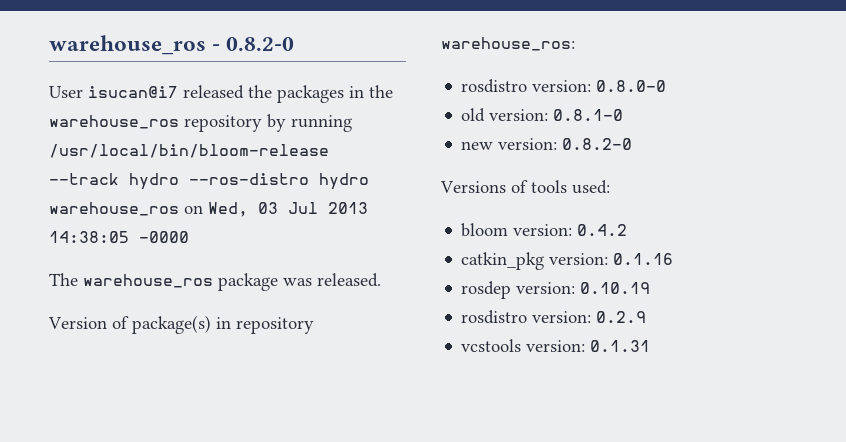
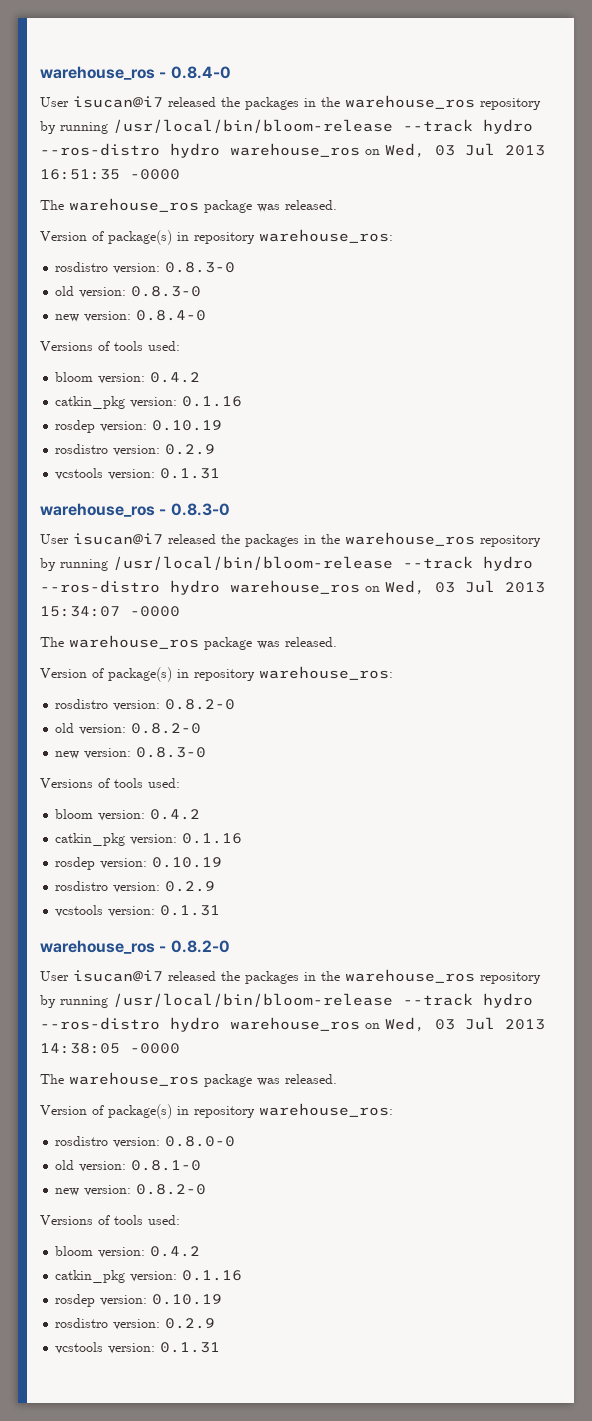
+ warehouse_ros - 0.8.4-0
+ User isucan@i7 released the packages in the warehouse_ros repository by running /usr/local/bin/bloom-release --track hydro --ros-distro hydro warehouse_ros on Wed, 03 Jul 2013 16:51:35 -0000
+ The warehouse_ros package was released.
+ Version of package(s) in repository warehouse_ros:
+ rosdistro version: 0.8.3-0
+ old version: 0.8.3-0
+ new version: 0.8.4-0
+ Versions of tools used:
+ bloom version: 0.4.2
+ catkin_pkg version: 0.1.16
+ rosdep version: 0.10.19
+ rosdistro version: 0.2.9
+ vcstools version: 0.1.31
+ warehouse_ros - 0.8.3-0
+ User isucan@i7 released the packages in the warehouse_ros repository by running /usr/local/bin/bloom-release --track hydro --ros-distro hydro warehouse_ros on Wed, 03 Jul 2013 15:34:07 -0000
+ The warehouse_ros package was released.
+ Version of package(s) in repository warehouse_ros:
+ rosdistro version: 0.8.2-0
+ old version: 0.8.2-0
+ new version: 0.8.3-0
+ Versions of tools used:
+ bloom version: 0.4.2
+ catkin_pkg version: 0.1.16
+ rosdep version: 0.10.19
+ rosdistro version: 0.2.9
+ vcstools version: 0.1.31

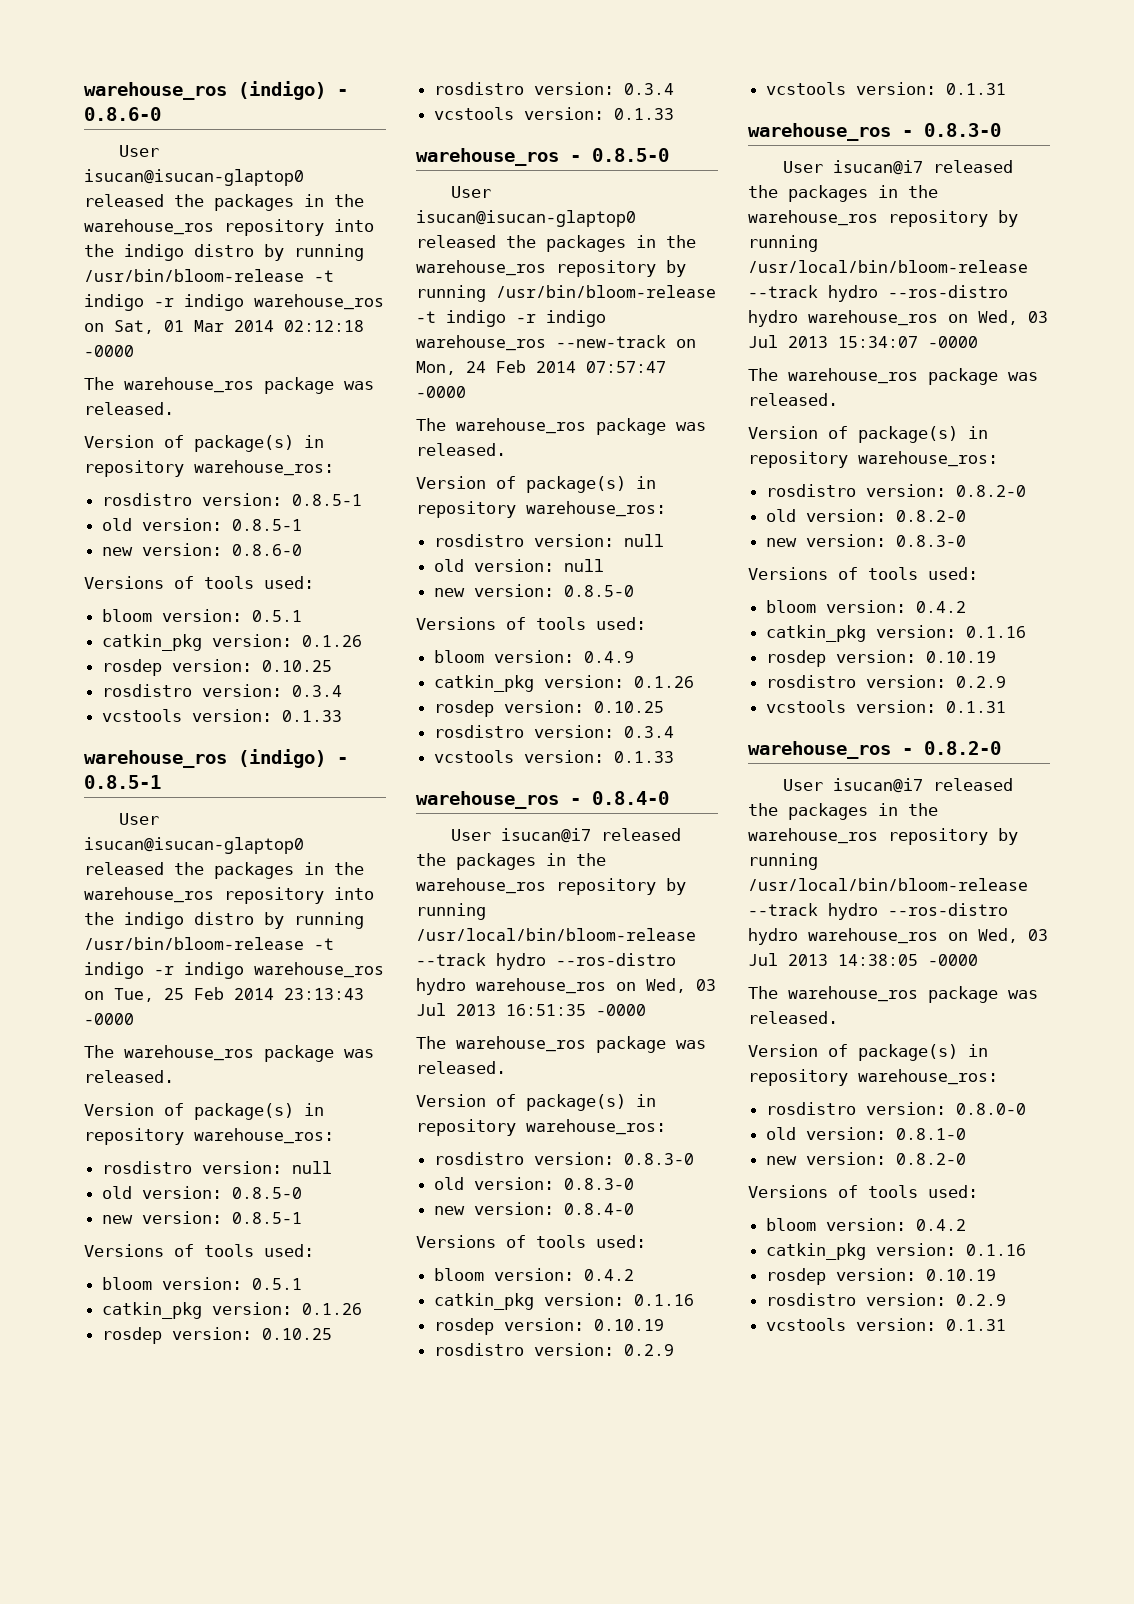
+ warehouse_ros (indigo) - 0.8.6-0
+ User isucan@isucan-glaptop0 released the packages in the warehouse_ros repository into the indigo distro by running /usr/bin/bloom-release -t indigo -r indigo warehouse_ros on Sat, 01 Mar 2014 02:12:18 -0000
+ The warehouse_ros package was released.
+ Version of package(s) in repository warehouse_ros:
+ rosdistro version: 0.8.5-1
+ old version: 0.8.5-1
+ new version: 0.8.6-0
+ Versions of tools used:
+ bloom version: 0.5.1
+ catkin_pkg version: 0.1.26
+ rosdep version: 0.10.25
+ rosdistro version: 0.3.4
+ vcstools version: 0.1.33
+ warehouse_ros (indigo) - 0.8.5-1
+ User isucan@isucan-glaptop0 released the packages in the warehouse_ros repository into the indigo distro by running /usr/bin/bloom-release -t indigo -r indigo warehouse_ros on Tue, 25 Feb 2014 23:13:43 -0000
+ The warehouse_ros package was released.
+ Version of package(s) in repository warehouse_ros:
+ rosdistro version: null
+ old version: 0.8.5-0
+ new version: 0.8.5-1
+ Versions of tools used:
+ bloom version: 0.5.1
+ catkin_pkg version: 0.1.26
+ rosdep version: 0.10.25
+ rosdistro version: 0.3.4
+ vcstools version: 0.1.33
+ warehouse_ros - 0.8.5-0
+ User isucan@isucan-glaptop0 released the packages in the warehouse_ros repository by running /usr/bin/bloom-release -t indigo -r indigo warehouse_ros --new-track on Mon, 24 Feb 2014 07:57:47 -0000
+ The warehouse_ros package was released.
+ Version of package(s) in repository warehouse_ros:
+ rosdistro version: null
+ old version: null
+ new version: 0.8.5-0
+ Versions of tools used:
+ bloom version: 0.4.9
+ catkin_pkg version: 0.1.26
+ rosdep version: 0.10.25
+ rosdistro version: 0.3.4
+ vcstools version: 0.1.33

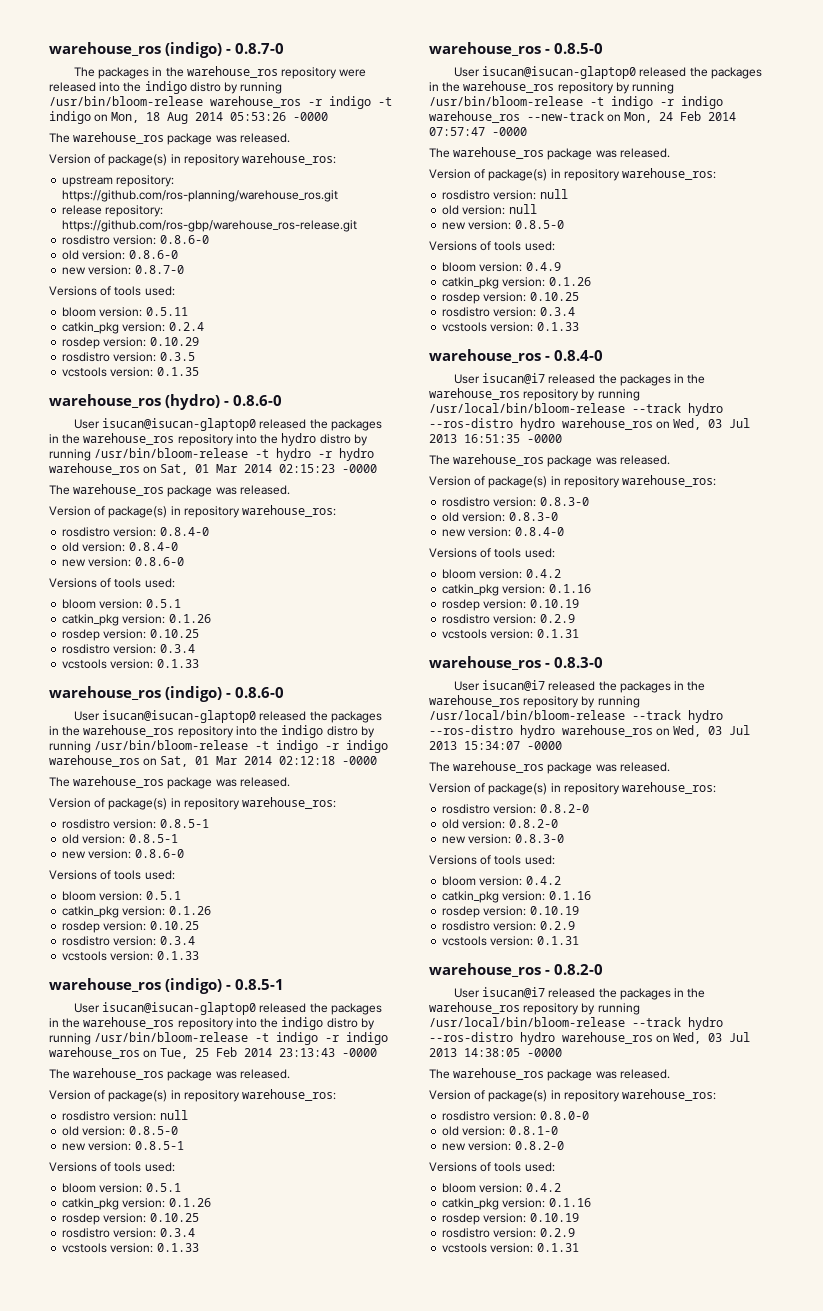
+ warehouse_ros (indigo) - 0.8.7-0
+ The packages in the warehouse_ros repository were released into the indigo distro by running /usr/bin/bloom-release warehouse_ros -r indigo -t indigo on Mon, 18 Aug 2014 05:53:26 -0000
+ The warehouse_ros package was released.
+ Version of package(s) in repository warehouse_ros:
+ upstream repository: https://github.com/ros-planning/warehouse_ros.git
+ release repository: https://github.com/ros-gbp/warehouse_ros-release.git
+ rosdistro version: 0.8.6-0
+ old version: 0.8.6-0
+ new version: 0.8.7-0
+ Versions of tools used:
+ bloom version: 0.5.11
+ catkin_pkg version: 0.2.4
+ rosdep version: 0.10.29
+ rosdistro version: 0.3.5
+ vcstools version: 0.1.35
+ warehouse_ros (hydro) - 0.8.6-0
+ User isucan@isucan-glaptop0 released the packages in the warehouse_ros repository into the hydro distro by running /usr/bin/bloom-release -t hydro -r hydro warehouse_ros on Sat, 01 Mar 2014 02:15:23 -0000
+ The warehouse_ros package was released.
+ Version of package(s) in repository warehouse_ros:
+ rosdistro version: 0.8.4-0
+ old version: 0.8.4-0
+ new version: 0.8.6-0
+ Versions of tools used:
+ bloom version: 0.5.1
+ catkin_pkg version: 0.1.26
+ rosdep version: 0.10.25
+ rosdistro version: 0.3.4
+ vcstools version: 0.1.33

